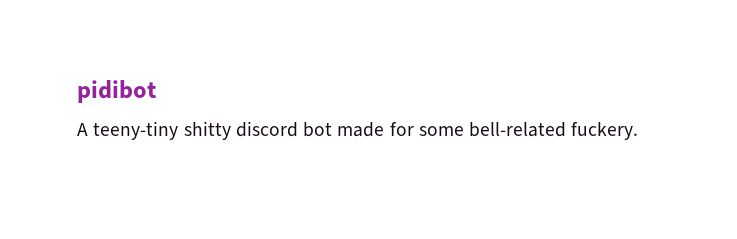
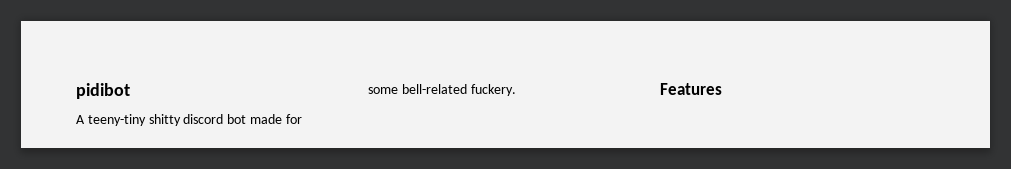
+ Features

